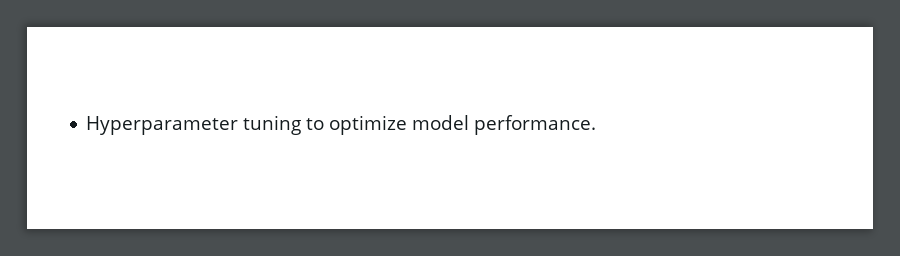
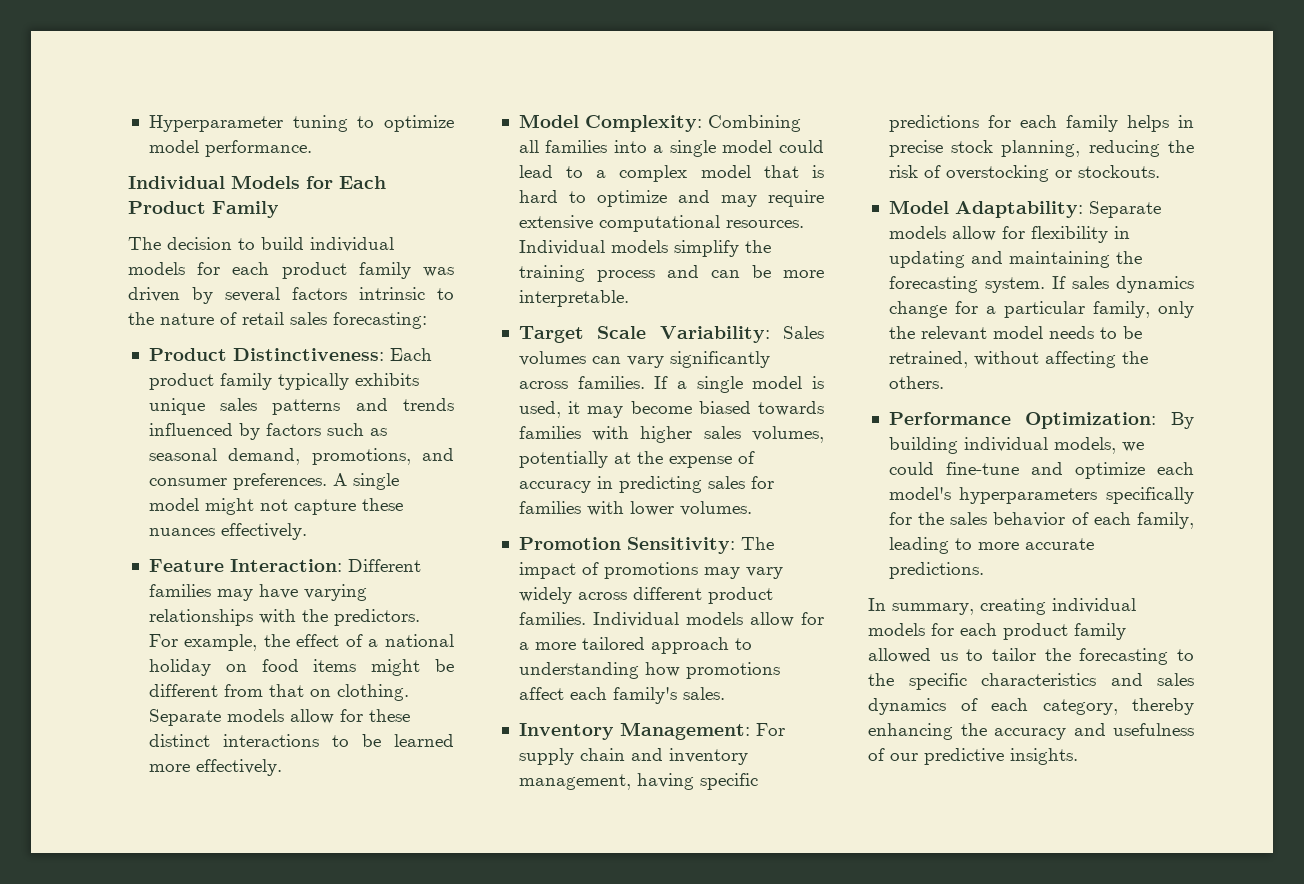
+ Individual Models for Each Product Family
+ The decision to build individual models for each product family was driven by several factors intrinsic to the nature of retail sales forecasting:
+ Product Distinctiveness: Each product family typically exhibits unique sales patterns and trends influenced by factors such as seasonal demand, promotions, and consumer preferences. A single model might not capture these nuances effectively.
+ Feature Interaction: Different families may have varying relationships with the predictors. For example, the effect of a national holiday on food items might be different from that on clothing. Separate models allow for these distinct interactions to be learned more effectively.
+ Model Complexity: Combining all families into a single model could lead to a complex model that is hard to optimize and may require extensive computational resources. Individual models simplify the training process and can be more interpretable.
+ Target Scale Variability: Sales volumes can vary significantly across families. If a single model is used, it may become biased towards families with higher sales volumes, potentially at the expense of accuracy in predicting sales for families with lower volumes.
+ Promotion Sensitivity: The impact of promotions may vary widely across different product families. Individual models allow for a more tailored approach to understanding how promotions affect each family's sales.
+ Inventory Management: For supply chain and inventory management, having specific predictions for each family helps in precise stock planning, reducing the risk of overstocking or stockouts.
+ Model Adaptability: Separate models allow for flexibility in updating and maintaining the forecasting system. If sales dynamics change for a particular family, only the relevant model needs to be retrained, without affecting the others.
+ Performance Optimization: By building individual models, we could fine-tune and optimize each model's hyperparameters specifically for the sales behavior of each family, leading to more accurate predictions.
+ In summary, creating individual models for each product family allowed us to tailor the forecasting to the specific characteristics and sales dynamics of each category, thereby enhancing the accuracy and usefulness of our predictive insights.

